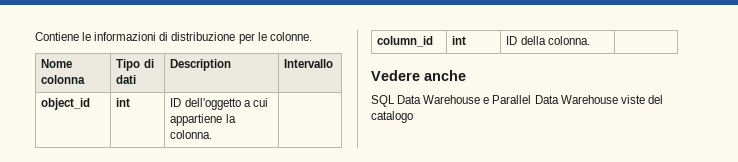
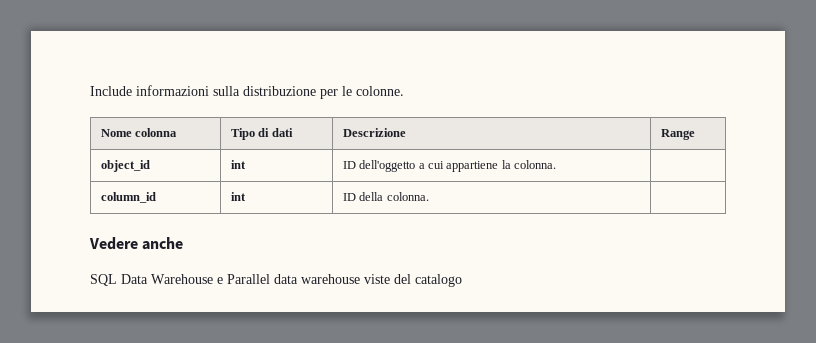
- Contiene le informazioni di distribuzione per le colonne.
+ Include informazioni sulla distribuzione per le colonne.
- Nome colonna | Tipo di dati | Description | Intervallo
+ Nome colonna | Tipo di dati | Descrizione | Range
- SQL Data Warehouse e Parallel Data Warehouse viste del catalogo
+ SQL Data Warehouse e Parallel data warehouse viste del catalogo

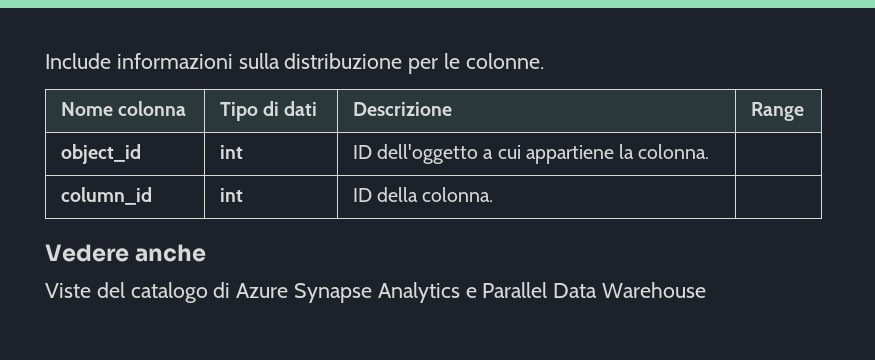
- SQL Data Warehouse e Parallel data warehouse viste del catalogo
+ Viste del catalogo di Azure Synapse Analytics e Parallel Data Warehouse

